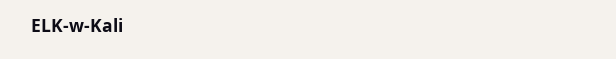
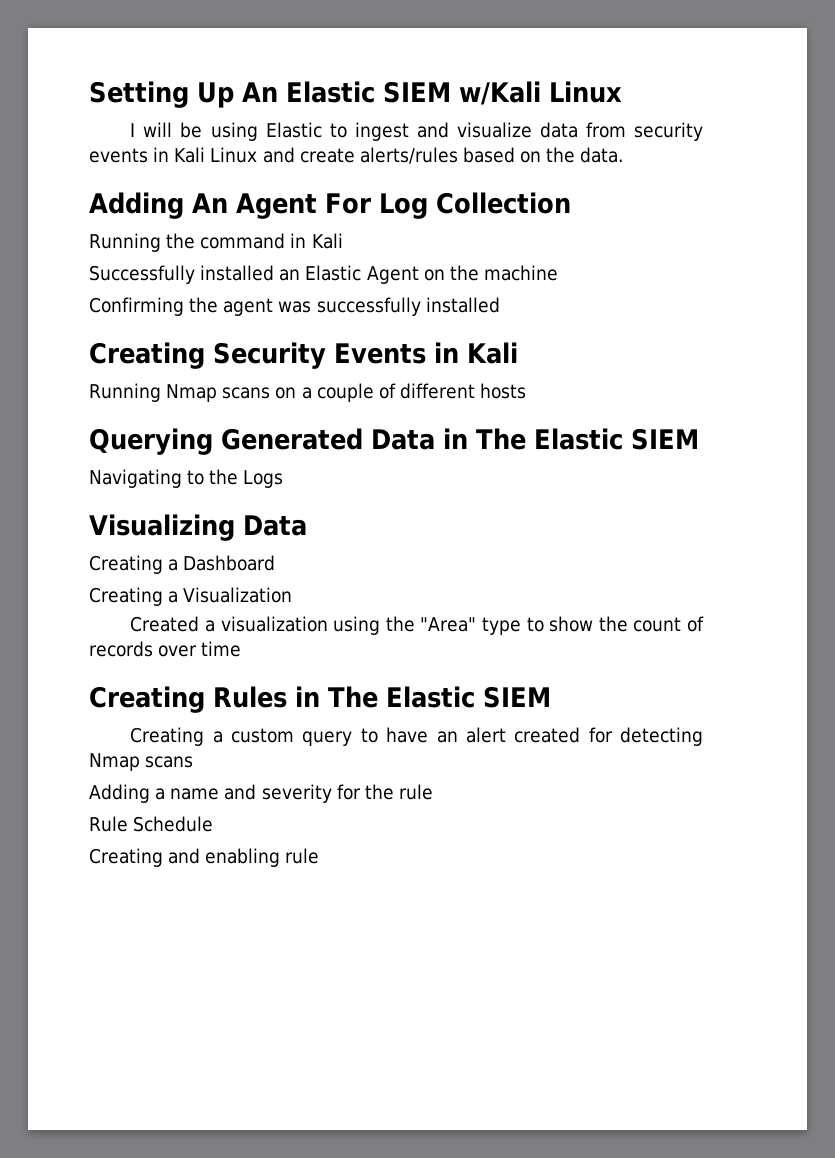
- ELK-w-Kali
+ Setting Up An Elastic SIEM w/Kali Linux
+ I will be using Elastic to ingest and visualize data from security events in Kali Linux and create alerts/rules based on the data.
+ Adding An Agent For Log Collection
+ Running the command in Kali
+ Successfully installed an Elastic Agent on the machine
+ Confirming the agent was successfully installed
+ Creating Security Events in Kali
+ Running Nmap scans on a couple of different hosts
+ Querying Generated Data in The Elastic SIEM
+ Navigating to the Logs
+ Visualizing Data
+ Creating a Dashboard
+ Creating a Visualization
+ Created a visualization using the "Area" type to show the count of records over time
+ Creating Rules in The Elastic SIEM
+ Creating a custom query to have an alert created for detecting Nmap scans
+ Adding a name and severity for the rule
+ Rule Schedule
+ Creating and enabling rule

